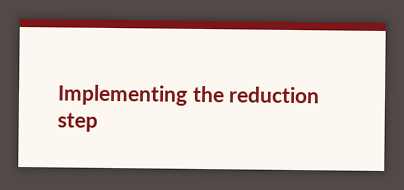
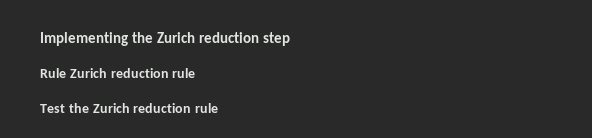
- Implementing the reduction step
+ Implementing the Zurich reduction step
+ Rule Zurich reduction rule
+ Test the Zurich reduction rule

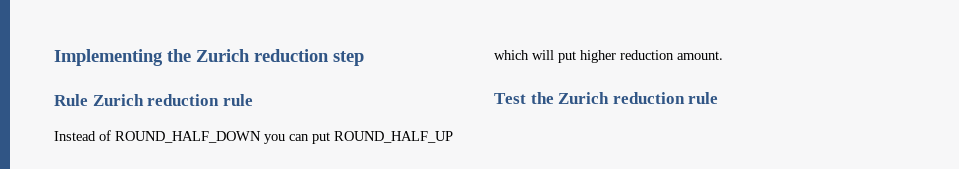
+ Instead of ROUND_HALF_DOWN you can put ROUND_HALF_UP which will put higher reduction amount.

